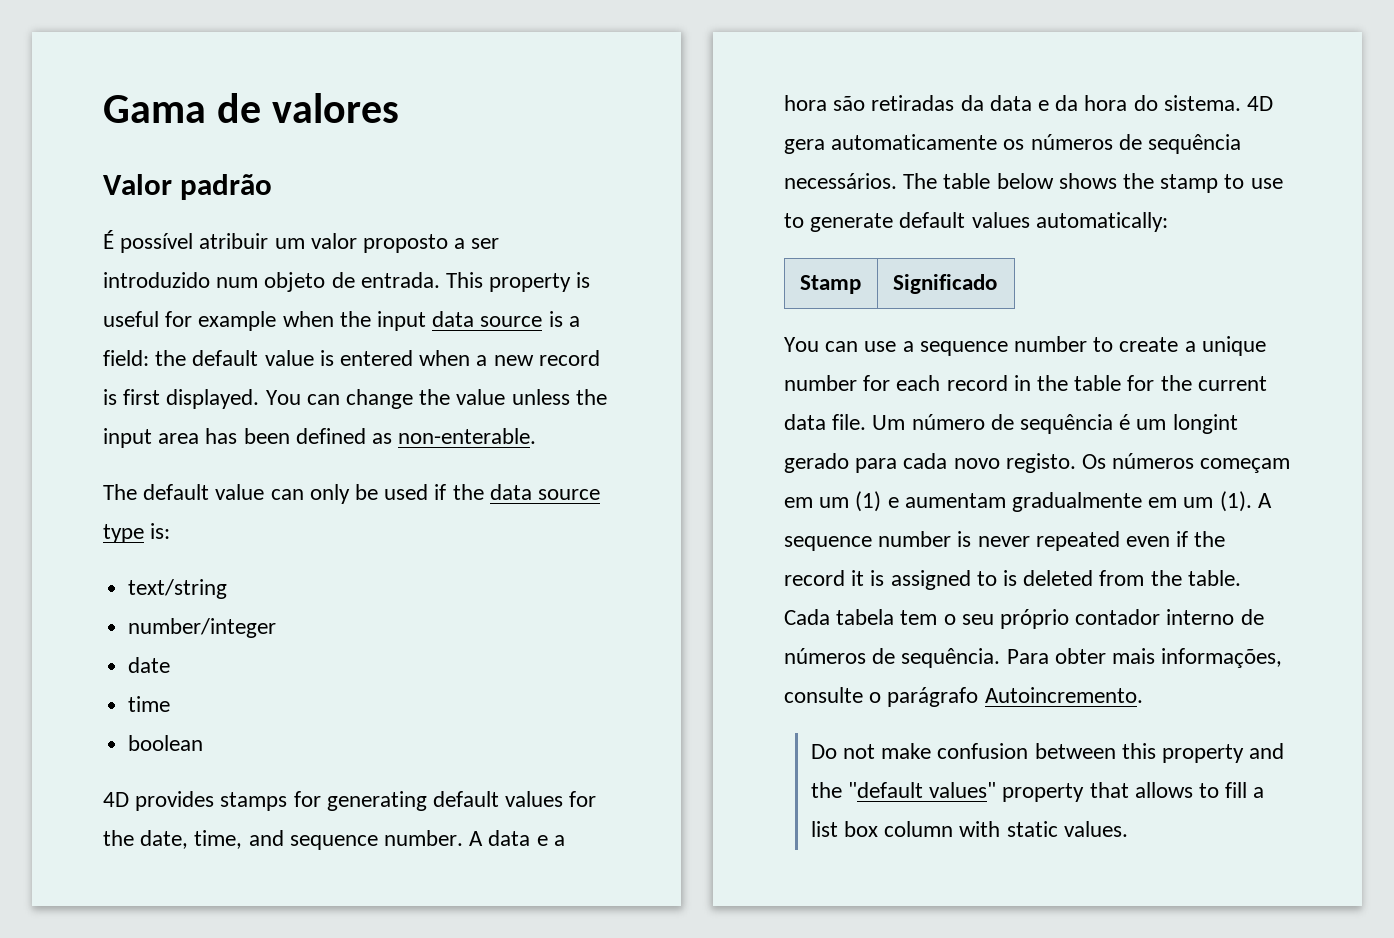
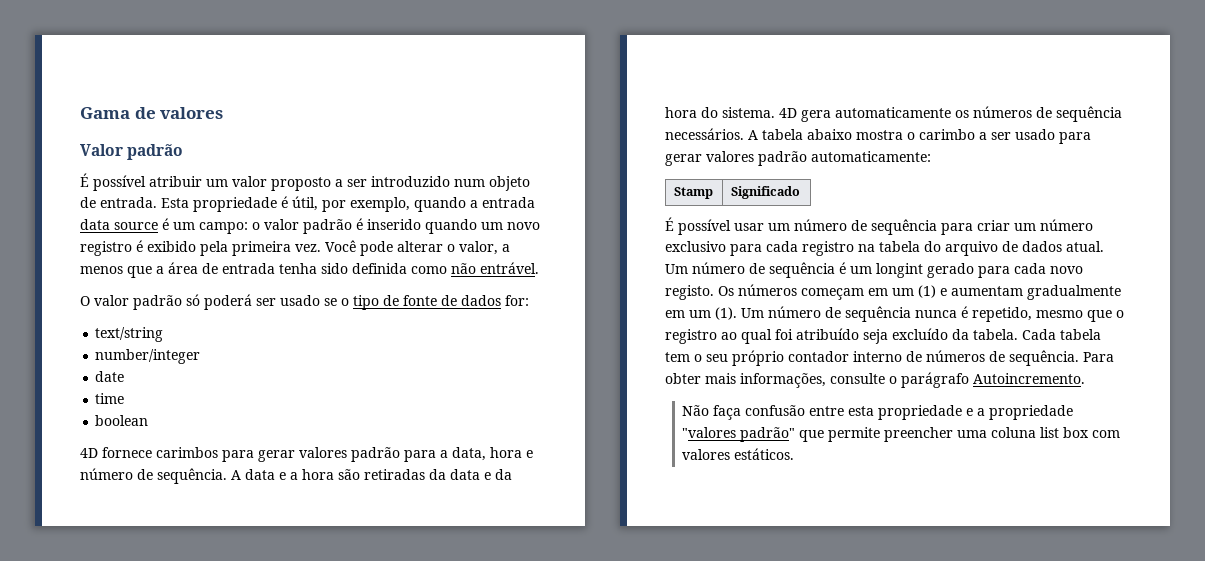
- This property is useful for example when the input data source is a field: the default value is entered when a new record is first displayed. You can change the value unless the input area has been defined as non-enterable.
- The default value can only be used if the data source type is:
+ Esta propriedade é útil, por exemplo, quando a entrada data source é um campo: o valor padrão é inserido quando um novo registro é exibido pela primeira vez. Você pode alterar o valor, a menos que a área de entrada tenha sido definida como não entrável.
+ O valor padrão só poderá ser usado se o tipo de fonte de dados for:
- 4D provides stamps for generating default values for the date, time, and sequence number.
+ 4D fornece carimbos para gerar valores padrão para a data, hora e número de sequência.
- The table below shows the stamp to use to generate default values automatically:
+ A tabela abaixo mostra o carimbo a ser usado para gerar valores padrão automaticamente:
  Stamp | Significado
- You can use a sequence number to create a unique number for each record in the table for the current data file.
+ É possível usar um número de sequência para criar um número exclusivo para cada registro na tabela do arquivo de dados atual.
- A sequence number is never repeated even if the record it is assigned to is deleted from the table.
+ Um número de sequência nunca é repetido, mesmo que o registro ao qual foi atribuído seja excluído da tabela.
- Do not make confusion between this property and the "default values" property that allows to fill a list box column with static values.
+ Não faça confusão entre esta propriedade e a propriedade "valores padrão" que permite preencher uma coluna list box com valores estáticos.

